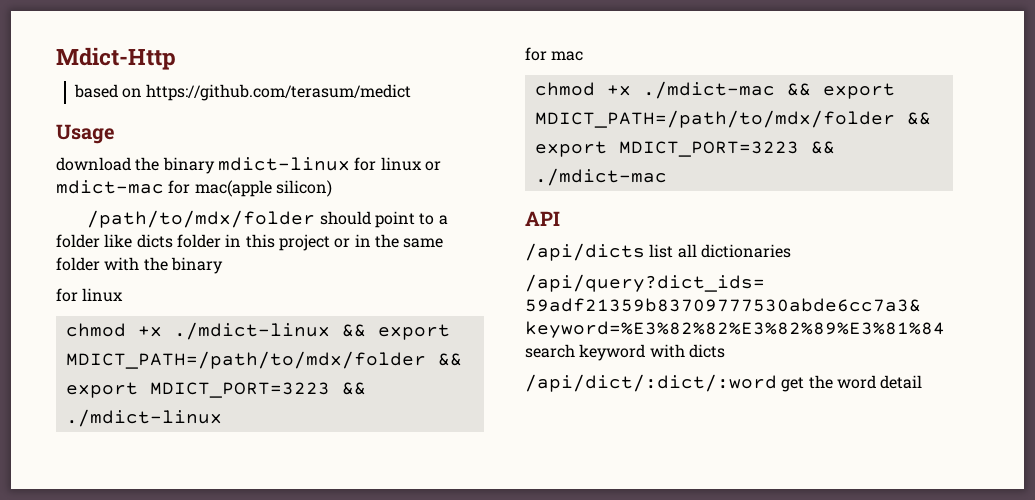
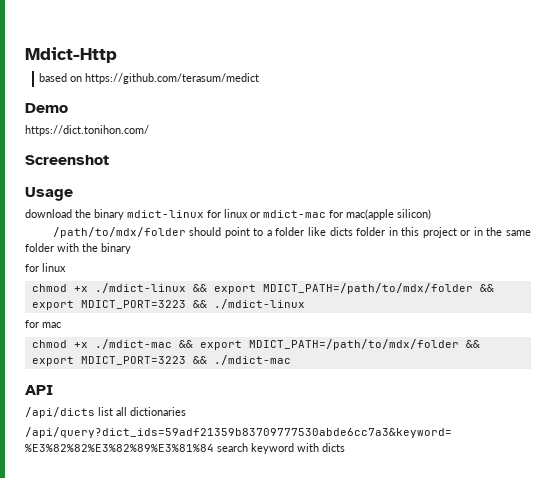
+ Demo
+ https://dict.tonihon.com/
+ Screenshot
- /api/dict/:dict/:word get the word detail

